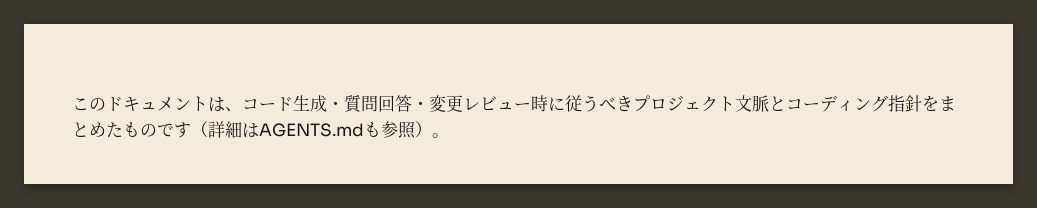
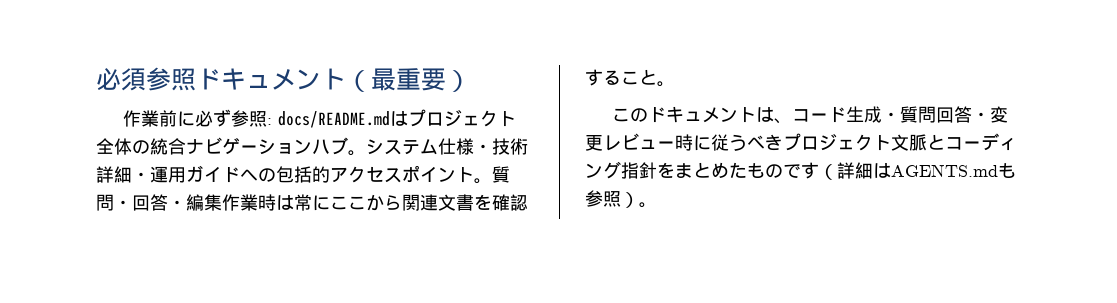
+ 必須参照ドキュメント（最重要）
+ 作業前に必ず参照: docs/README.mdはプロジェクト全体の統合ナビゲーションハブ。システム仕様・技術詳細・運用ガイドへの包括的アクセスポイント。質問・回答・編集作業時は常にここから関連文書を確認すること。

